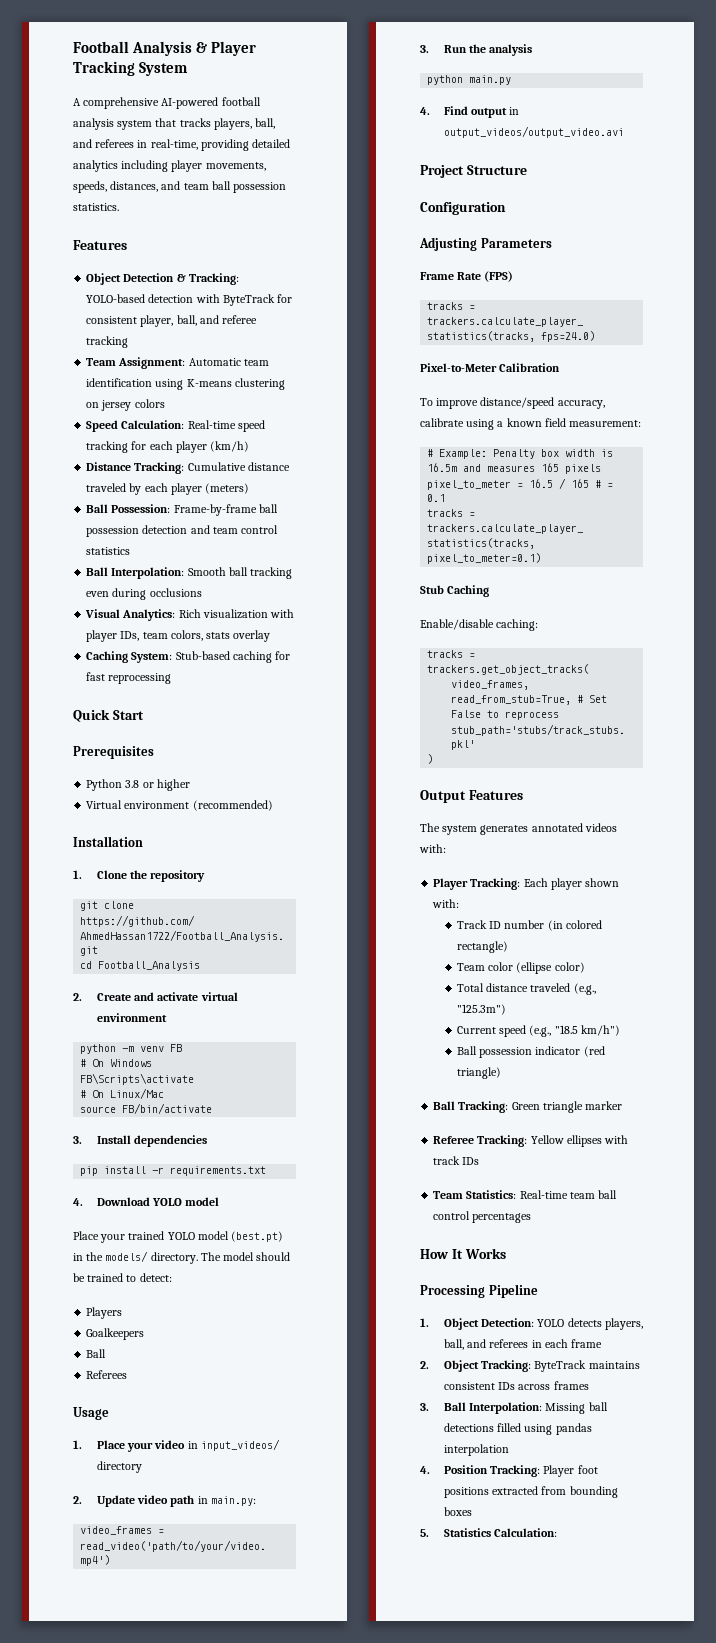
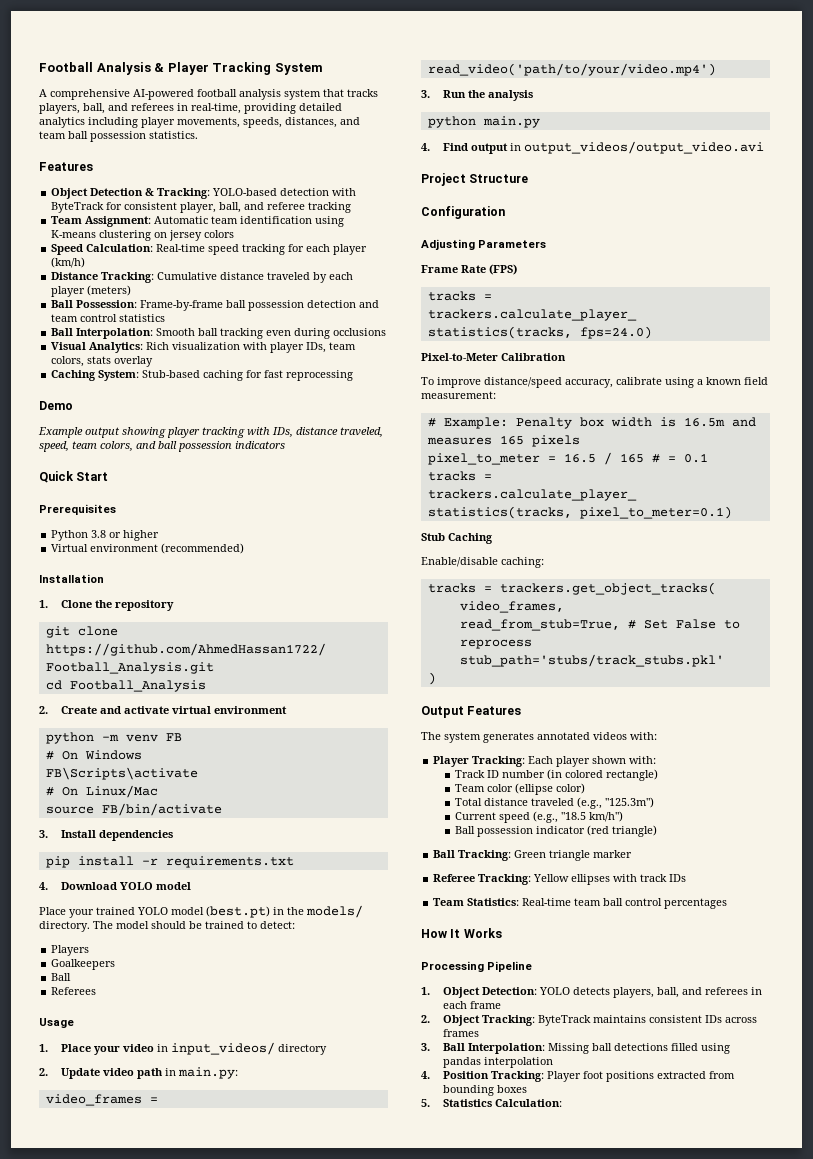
+ Demo
+ Example output showing player tracking with IDs, distance traveled, speed, team colors, and ball possession indicators

